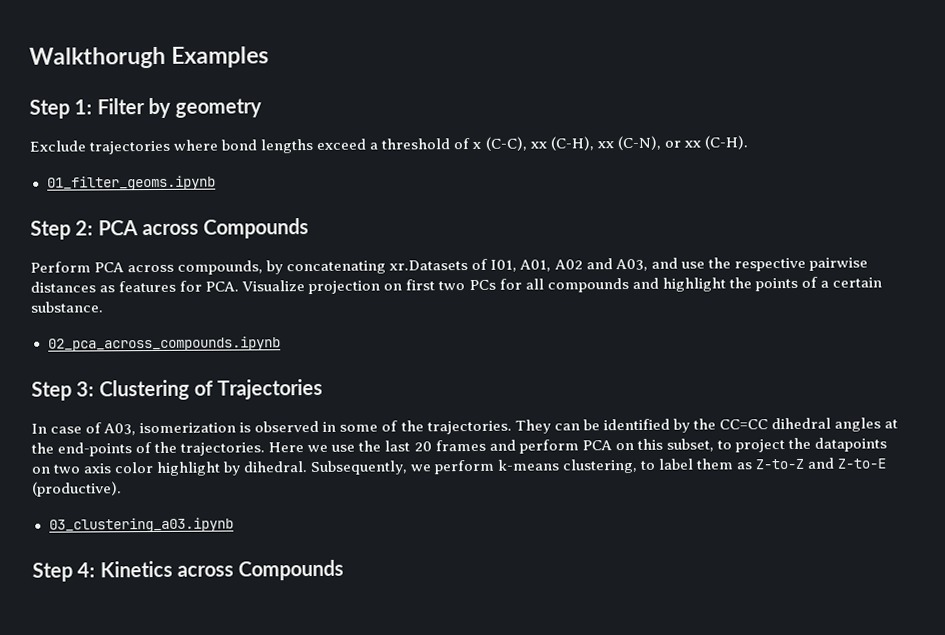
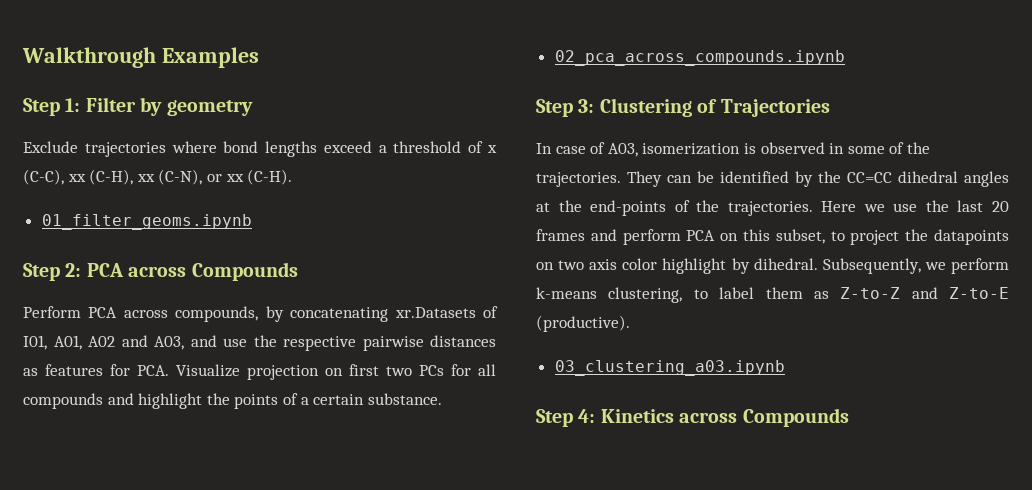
- Walkthorugh Examples
+ Walkthrough Examples

